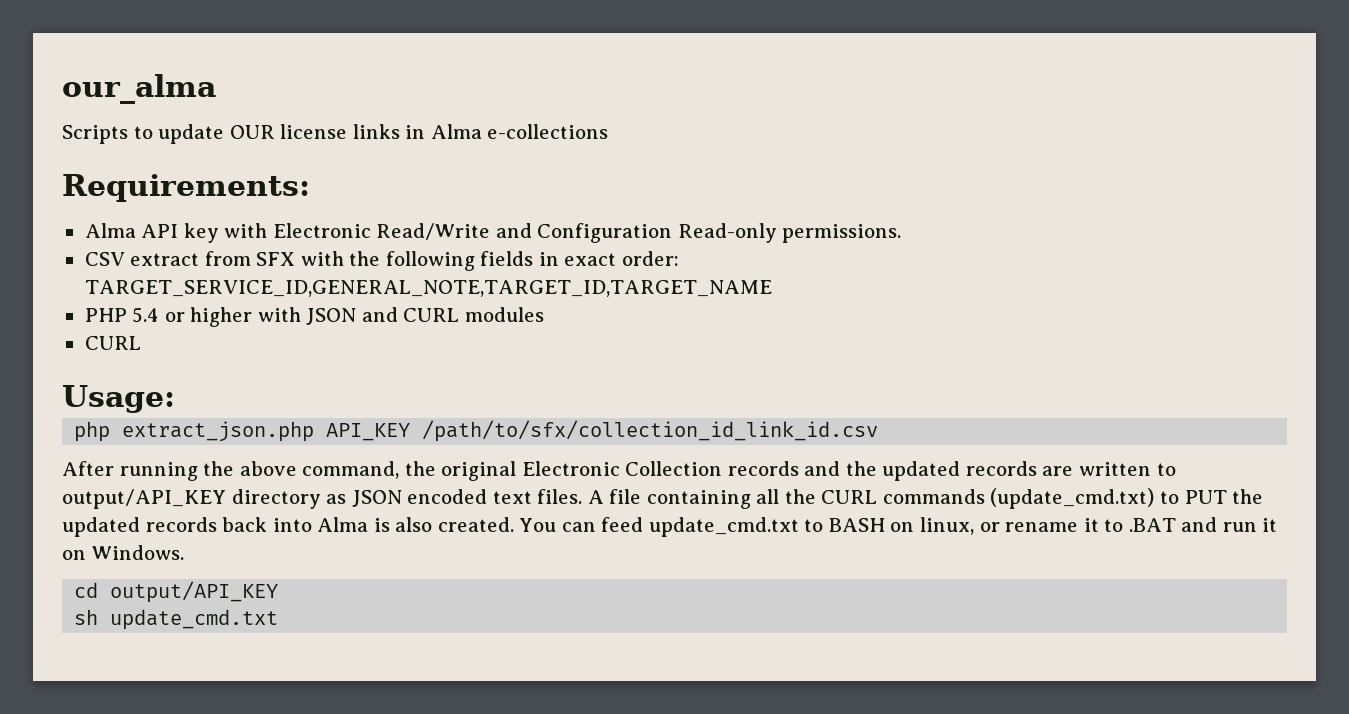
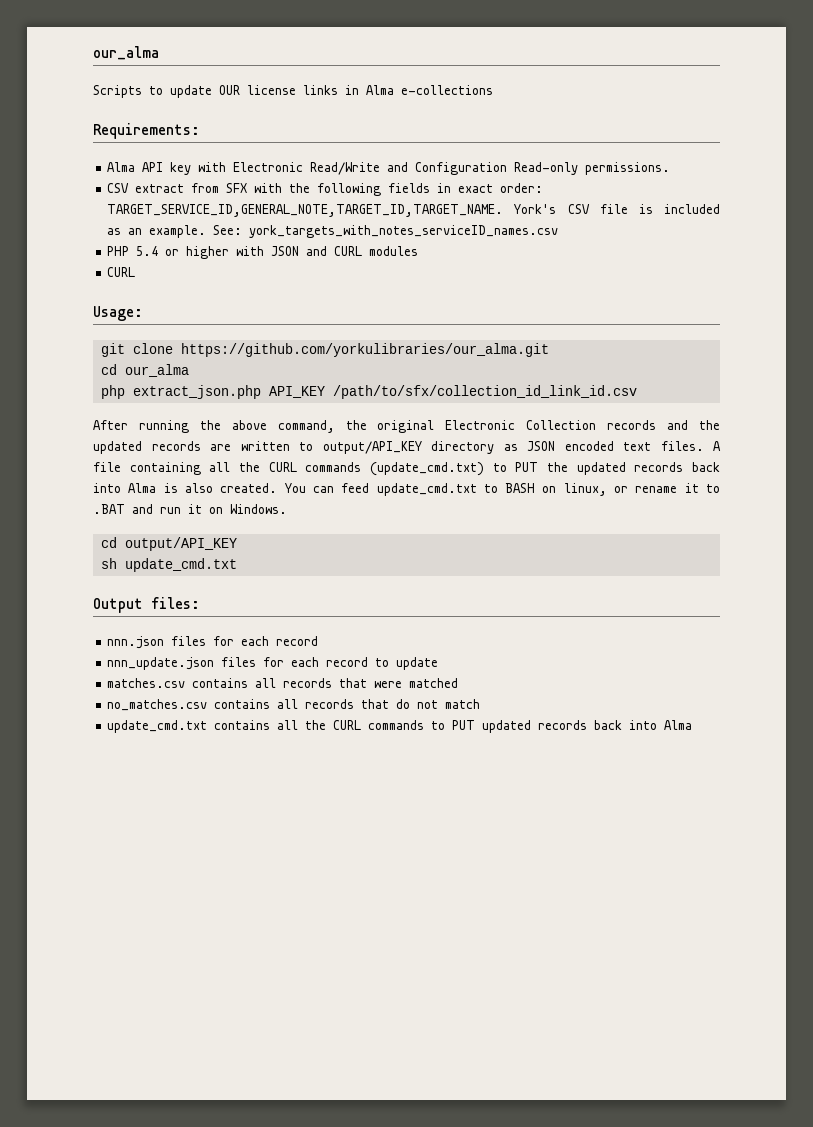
- CSV extract from SFX with the following fields in exact order: TARGET_SERVICE_ID,GENERAL_NOTE,TARGET_ID,TARGET_NAME
+ CSV extract from SFX with the following fields in exact order: TARGET_SERVICE_ID,GENERAL_NOTE,TARGET_ID,TARGET_NAME. York's CSV file is included as an example. See: york_targets_with_notes_serviceID_names.csv
+ git clone https://github.com/yorkulibraries/our_alma.git
+ cd our_alma
+ Output files:
+ nnn.json files for each record
+ nnn_update.json files for each record to update
+ matches.csv contains all records that were matched
+ no_matches.csv contains all records that do not match
+ update_cmd.txt contains all the CURL commands to PUT updated records back into Alma

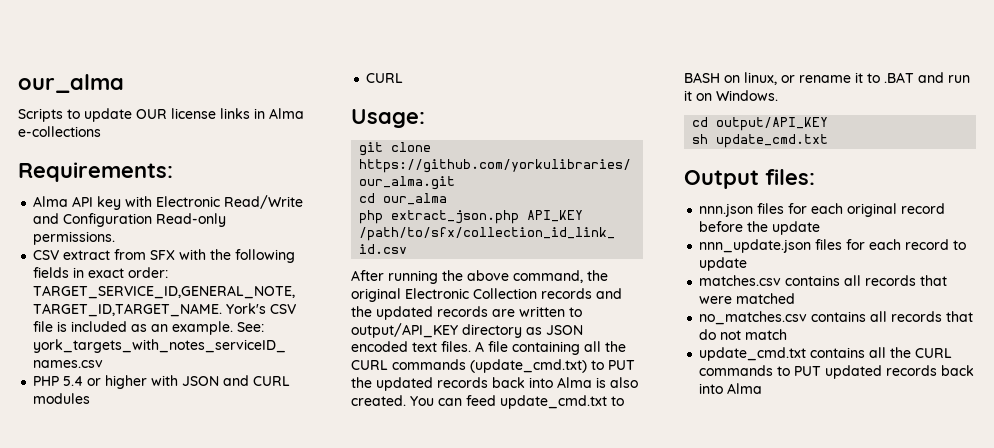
- nnn.json files for each record
+ nnn.json files for each original record before the update

